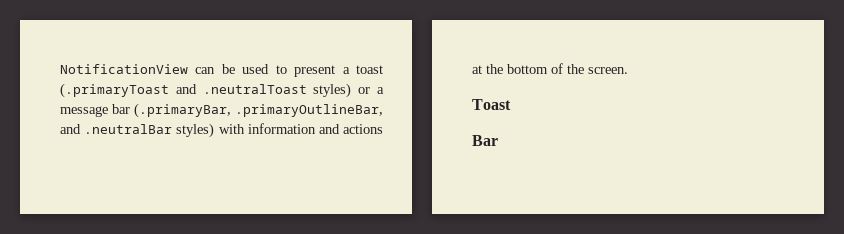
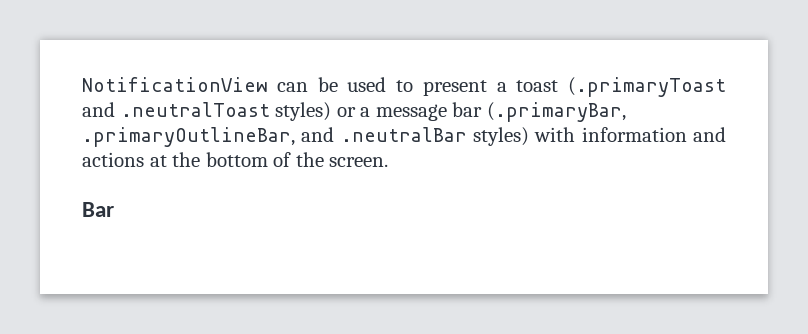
- Toast

